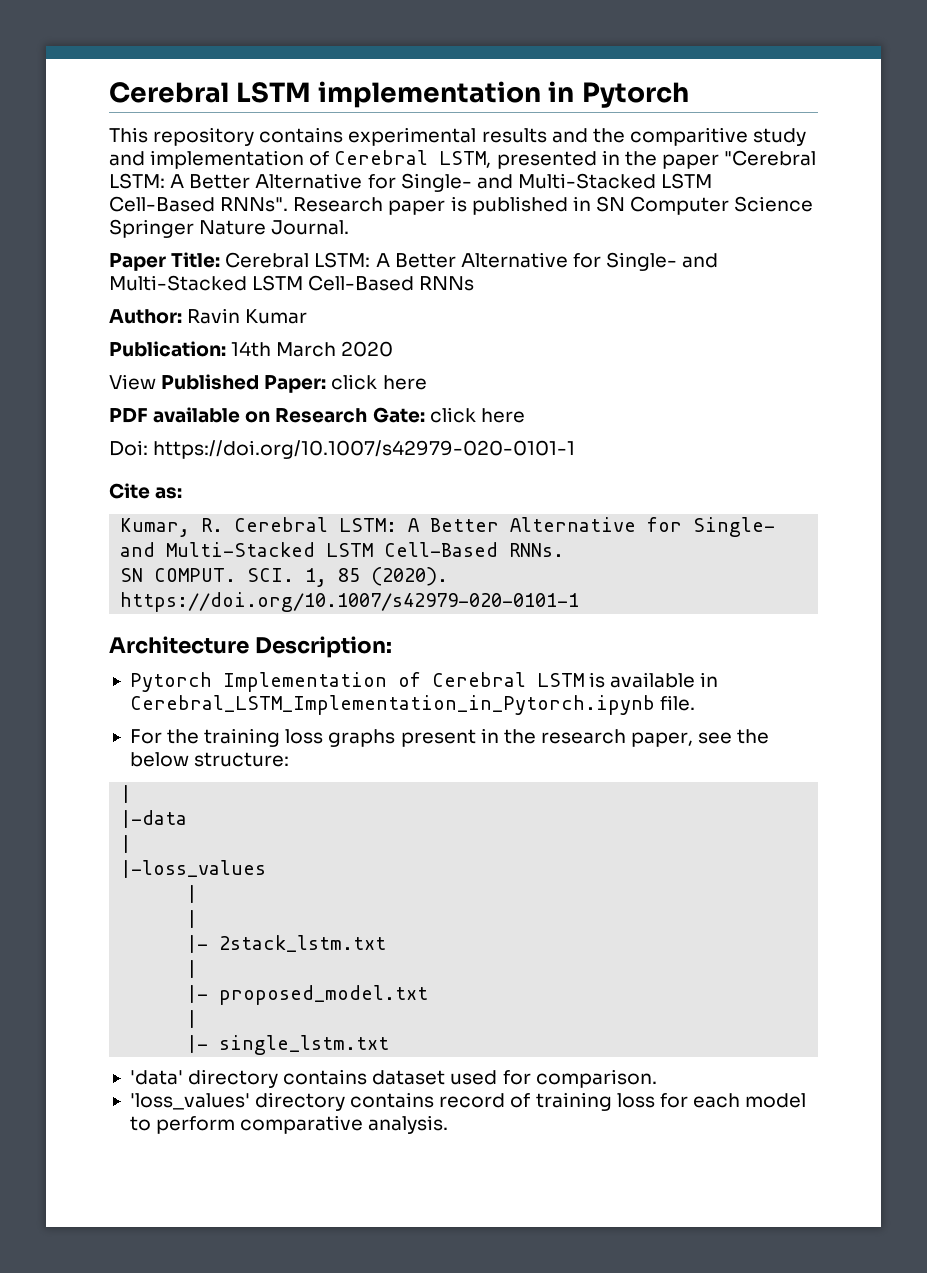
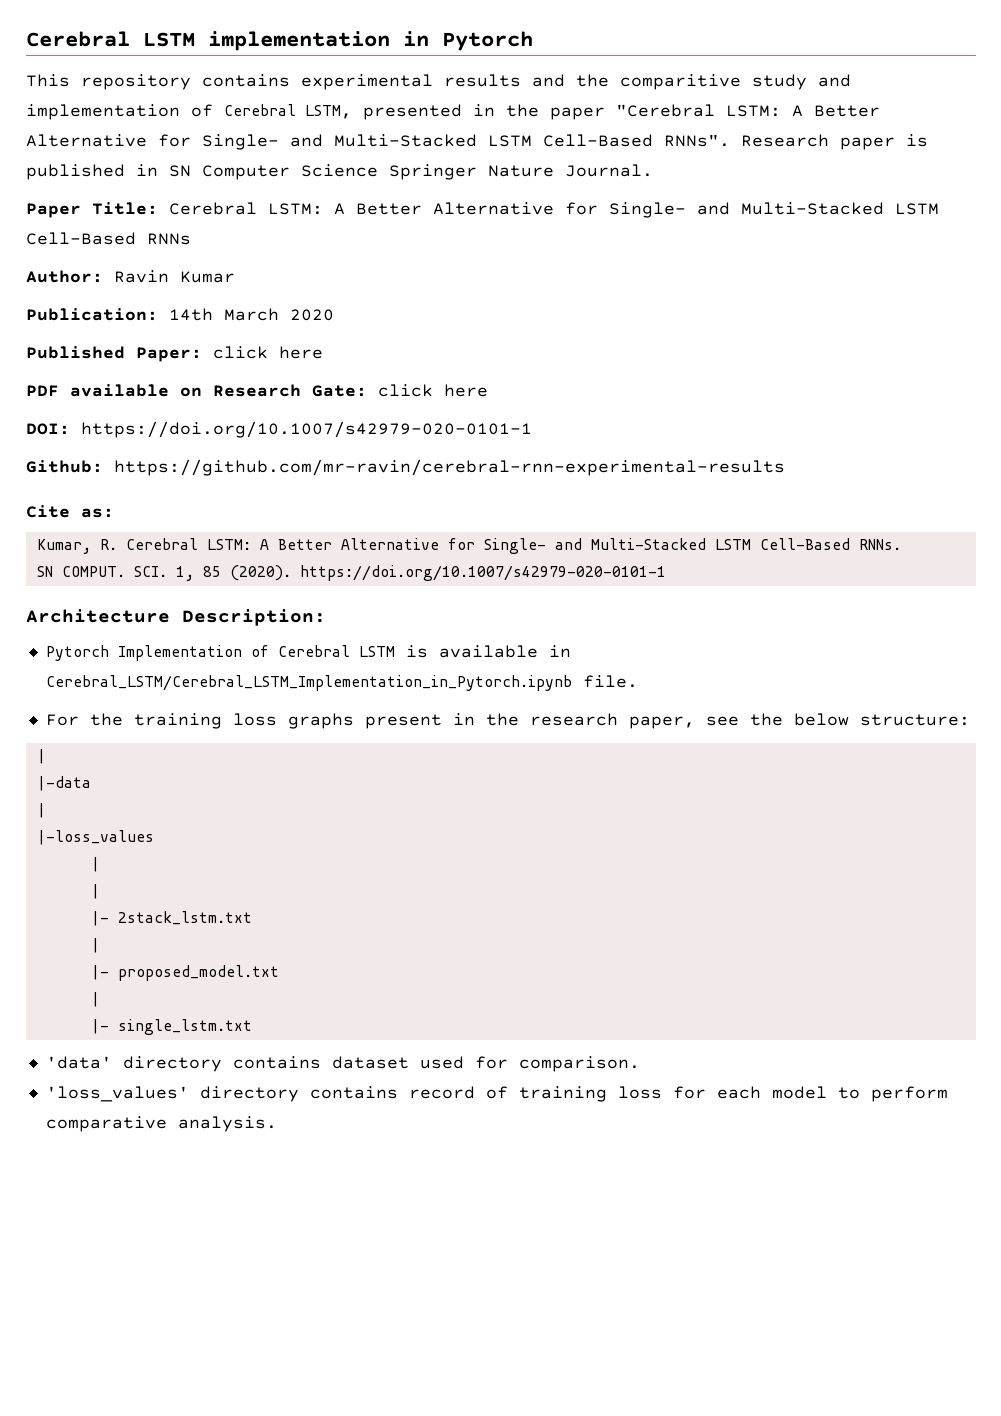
- View Published Paper: click here
+ Published Paper: click here
- Doi: https://doi.org/10.1007/s42979-020-0101-1
+ DOI: https://doi.org/10.1007/s42979-020-0101-1
+ Github: https://github.com/mr-ravin/cerebral-rnn-experimental-results
- Pytorch Implementation of Cerebral LSTM is available in Cerebral_LSTM_Implementation_in_Pytorch.ipynb file.
+ Pytorch Implementation of Cerebral LSTM is available in Cerebral_LSTM/Cerebral_LSTM_Implementation_in_Pytorch.ipynb file.

